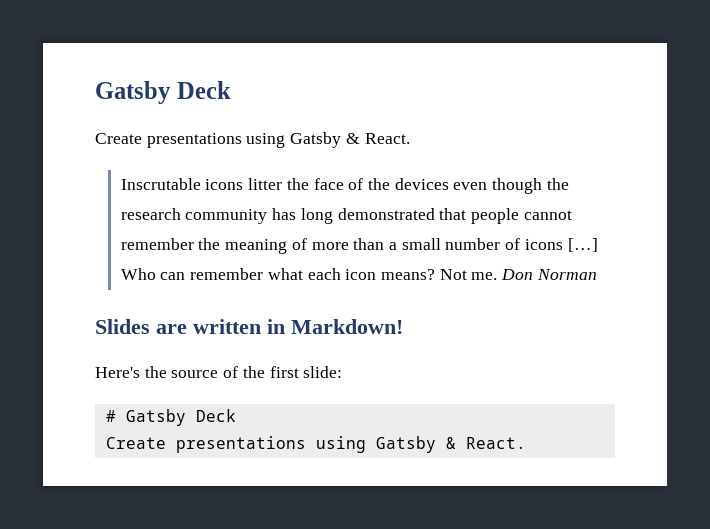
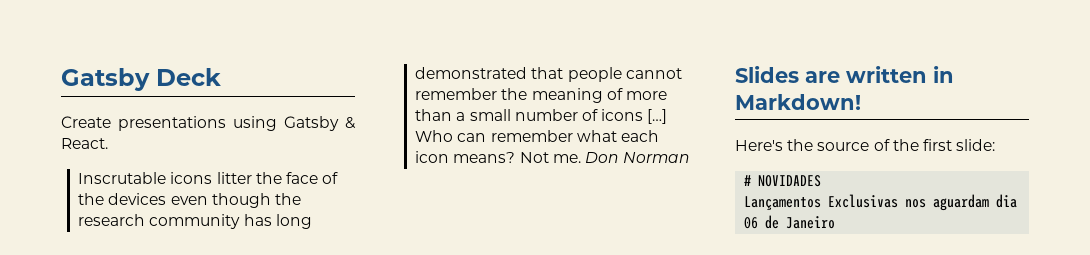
- # Gatsby Deck
- Create presentations using Gatsby & React.
+ # NOVIDADES
+ Lançamentos Exclusivas nos aguardam dia 06 de Janeiro

